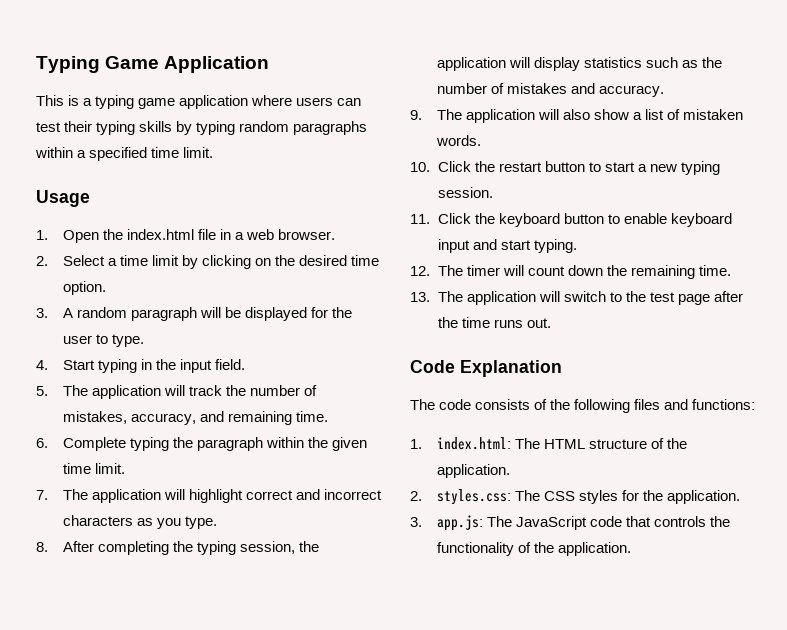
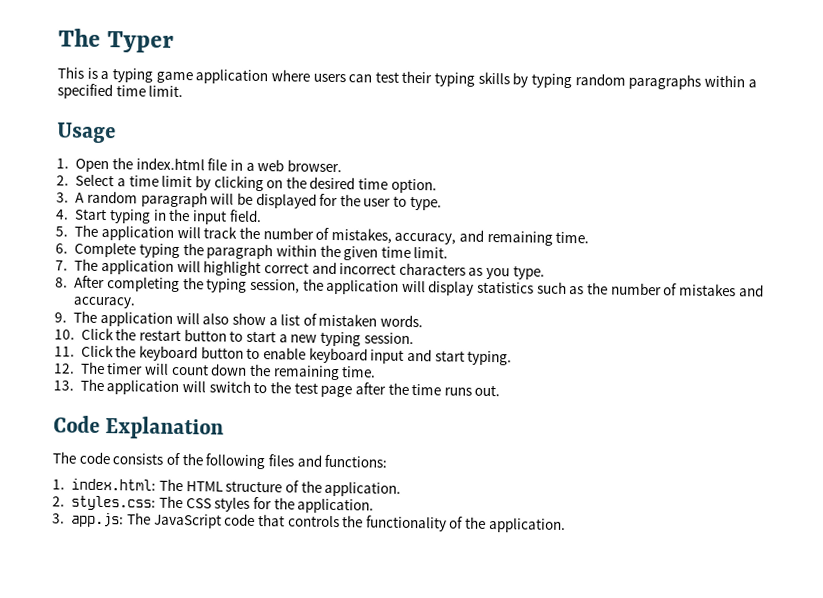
- Typing Game Application
+ The Typer

